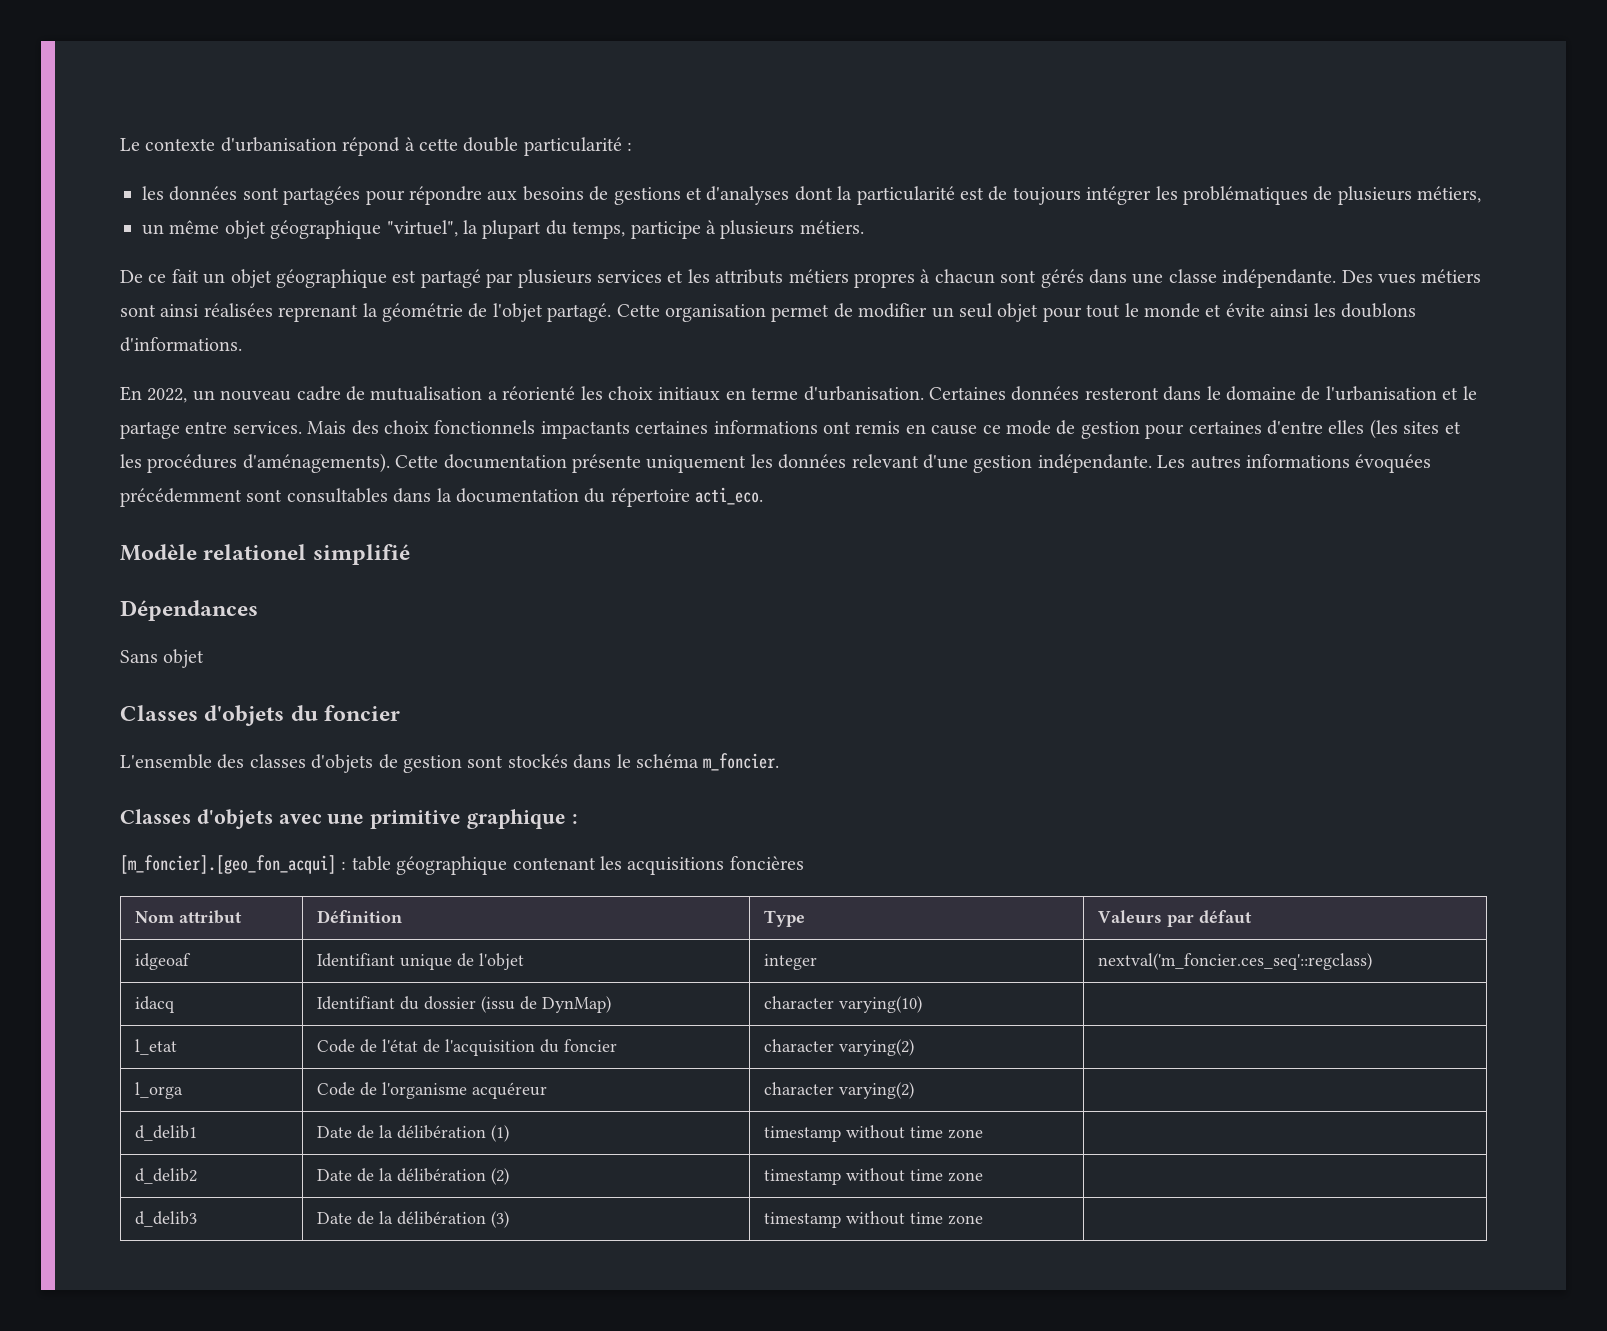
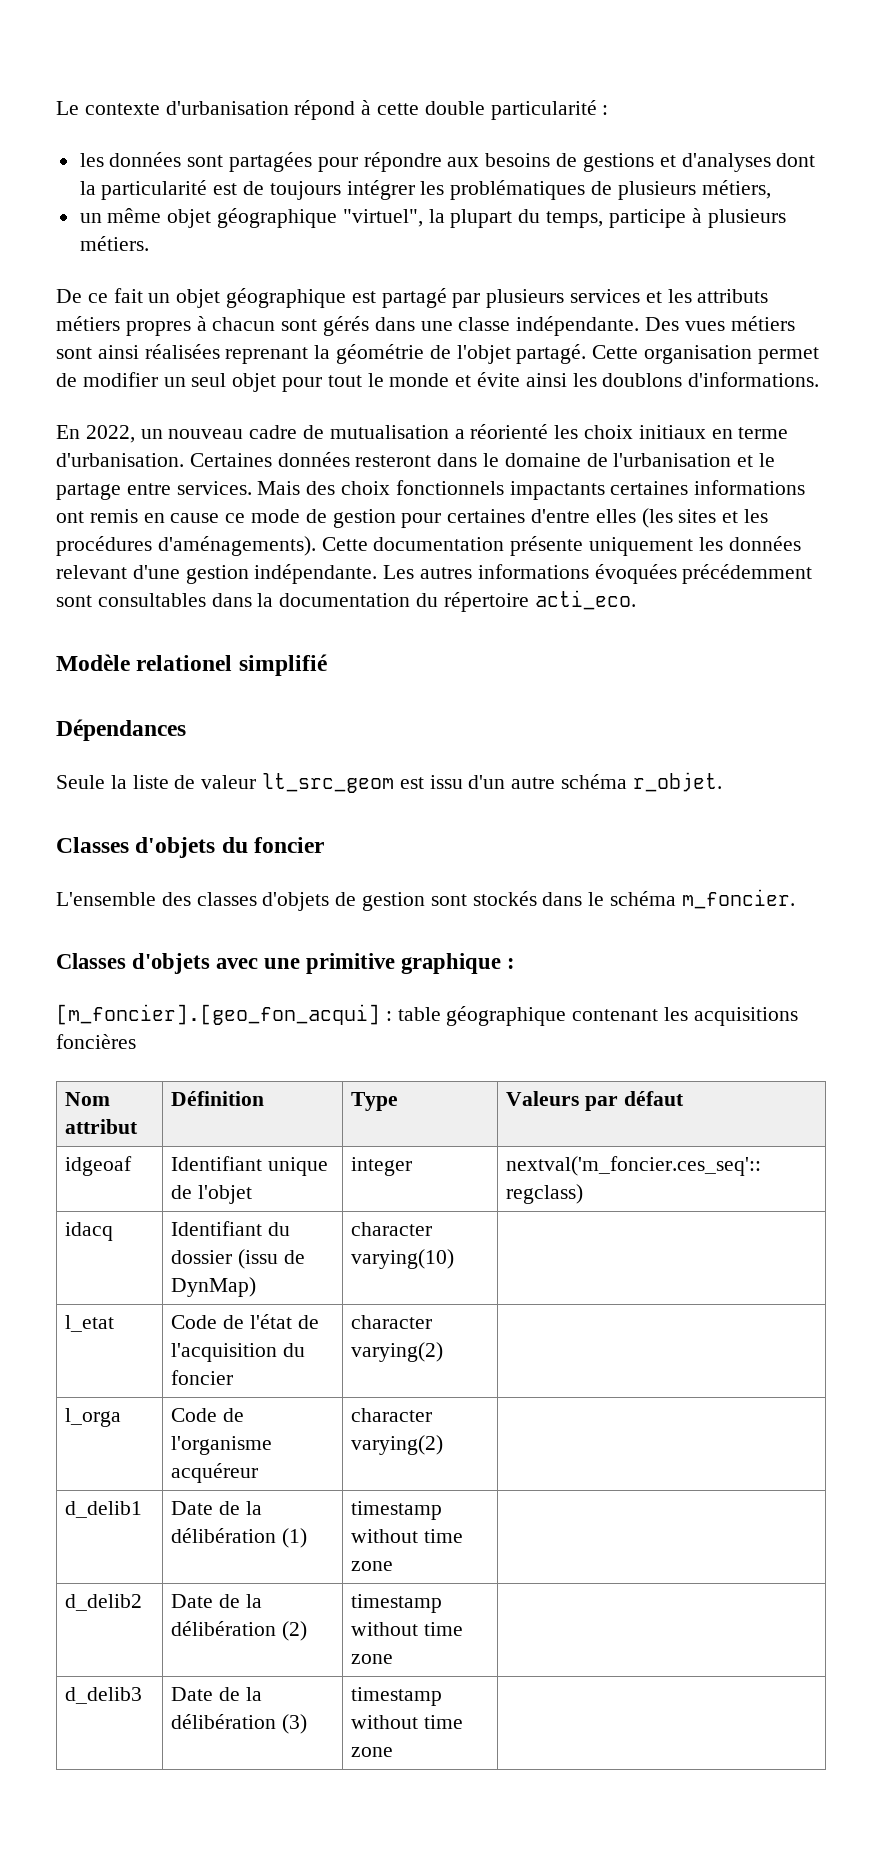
- Sans objet
+ Seule la liste de valeur lt_src_geom est issu d'un autre schéma r_objet.

